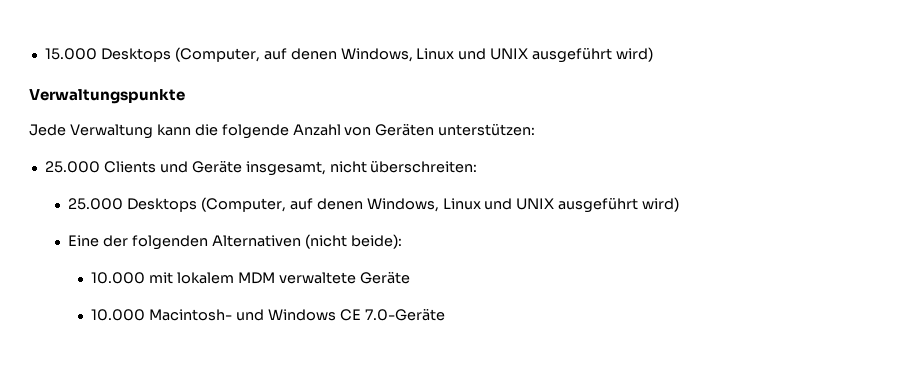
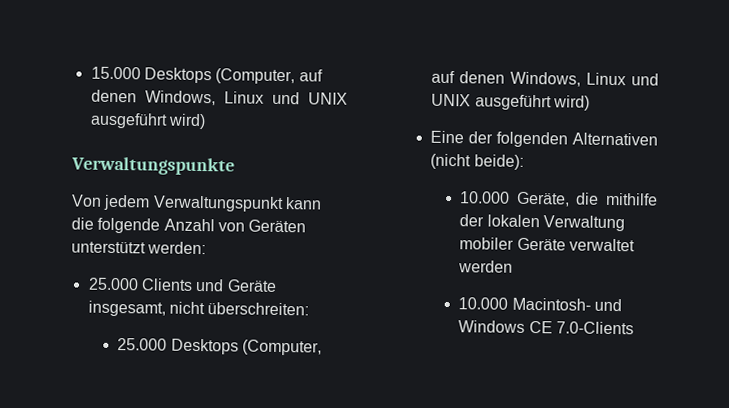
- Jede Verwaltung kann die folgende Anzahl von Geräten unterstützen:
+ Von jedem Verwaltungspunkt kann die folgende Anzahl von Geräten unterstützt werden:
- 10.000 mit lokalem MDM verwaltete Geräte
+ 10.000 Geräte, die mithilfe der lokalen Verwaltung mobiler Geräte verwaltet werden
- 10.000 Macintosh- und Windows CE 7.0-Geräte
+ 10.000 Macintosh- und Windows CE 7.0-Clients

